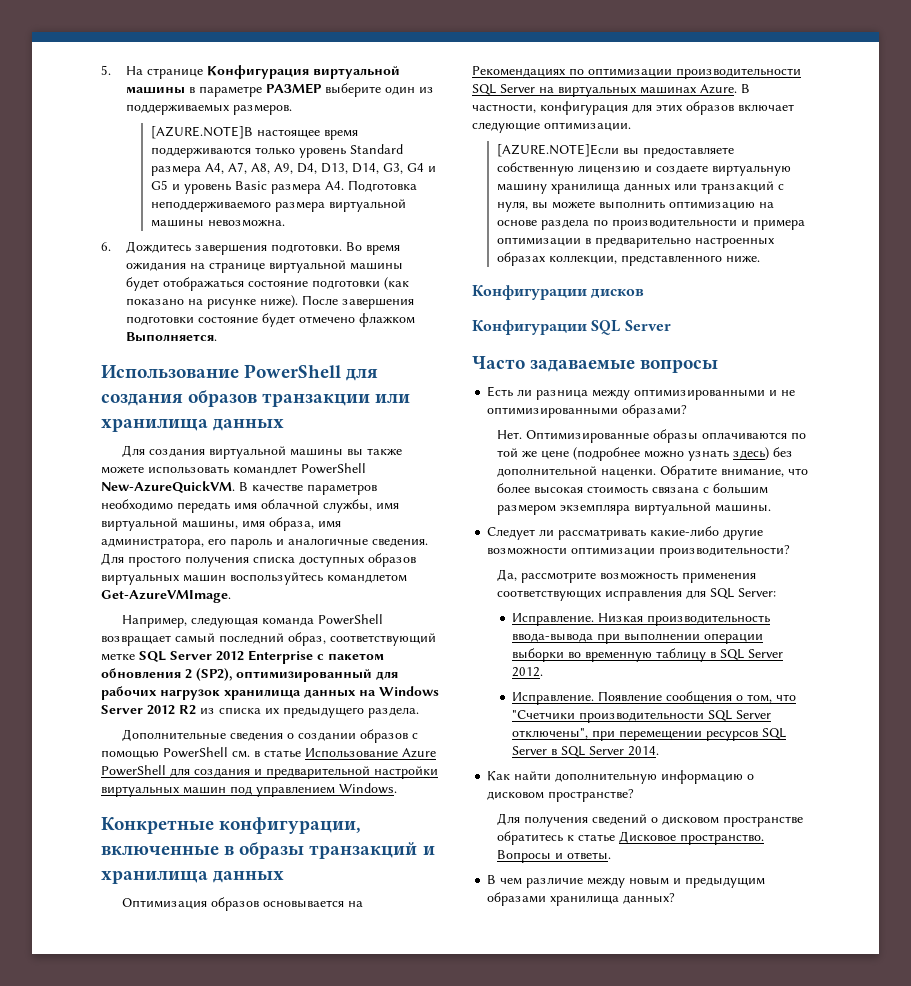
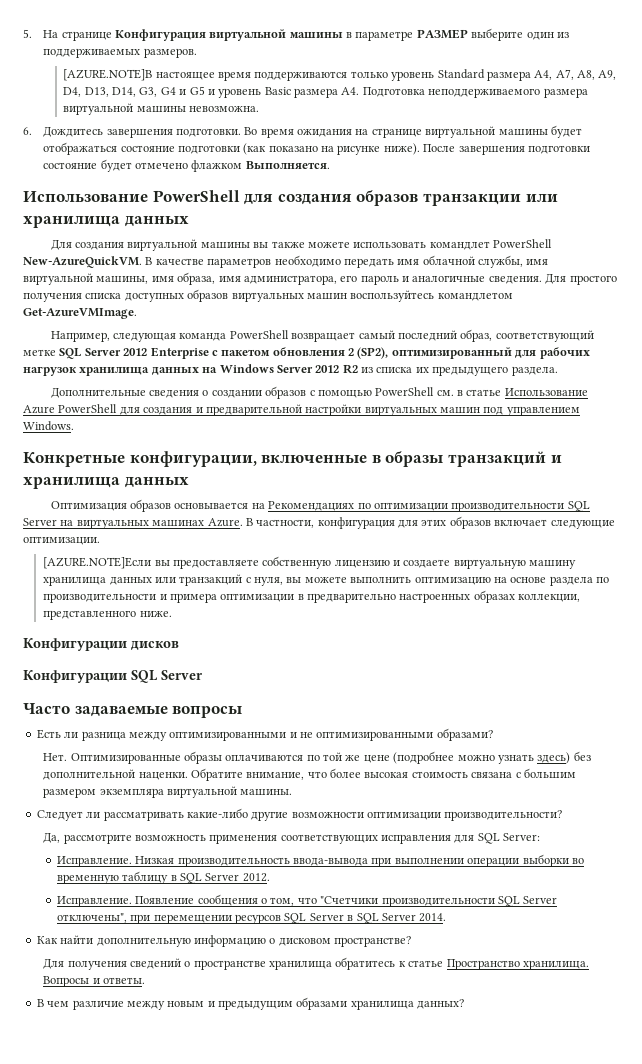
- Для получения сведений о дисковом пространстве обратитесь к статье Дисковое пространство.
+ Для получения сведений о пространстве хранилища обратитесь к статье Пространство хранилища.

